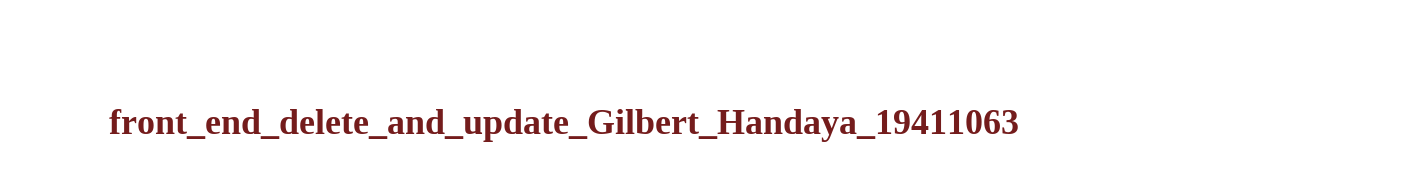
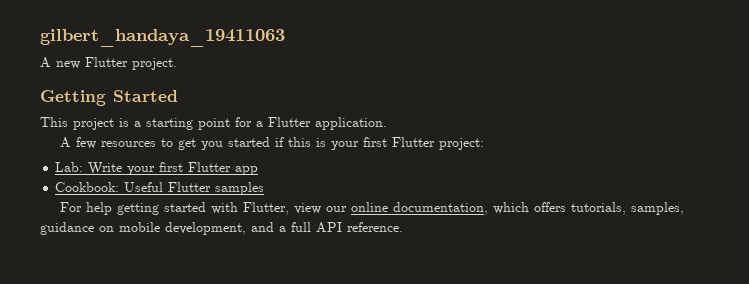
- front_end_delete_and_update_Gilbert_Handaya_19411063
+ gilbert_handaya_19411063
+ A new Flutter project.
+ Getting Started
+ This project is a starting point for a Flutter application.
+ A few resources to get you started if this is your first Flutter project:
+ Lab: Write your first Flutter app
+ Cookbook: Useful Flutter samples
+ For help getting started with Flutter, view our online documentation, which offers tutorials, samples, guidance on mobile development, and a full API reference.

